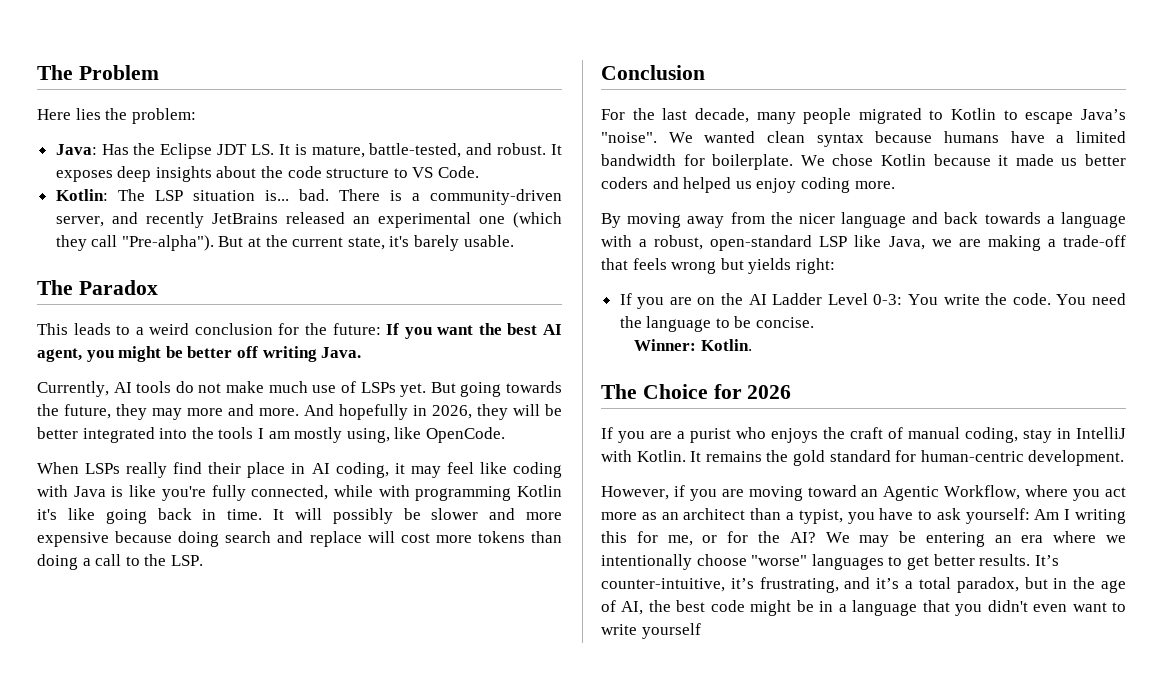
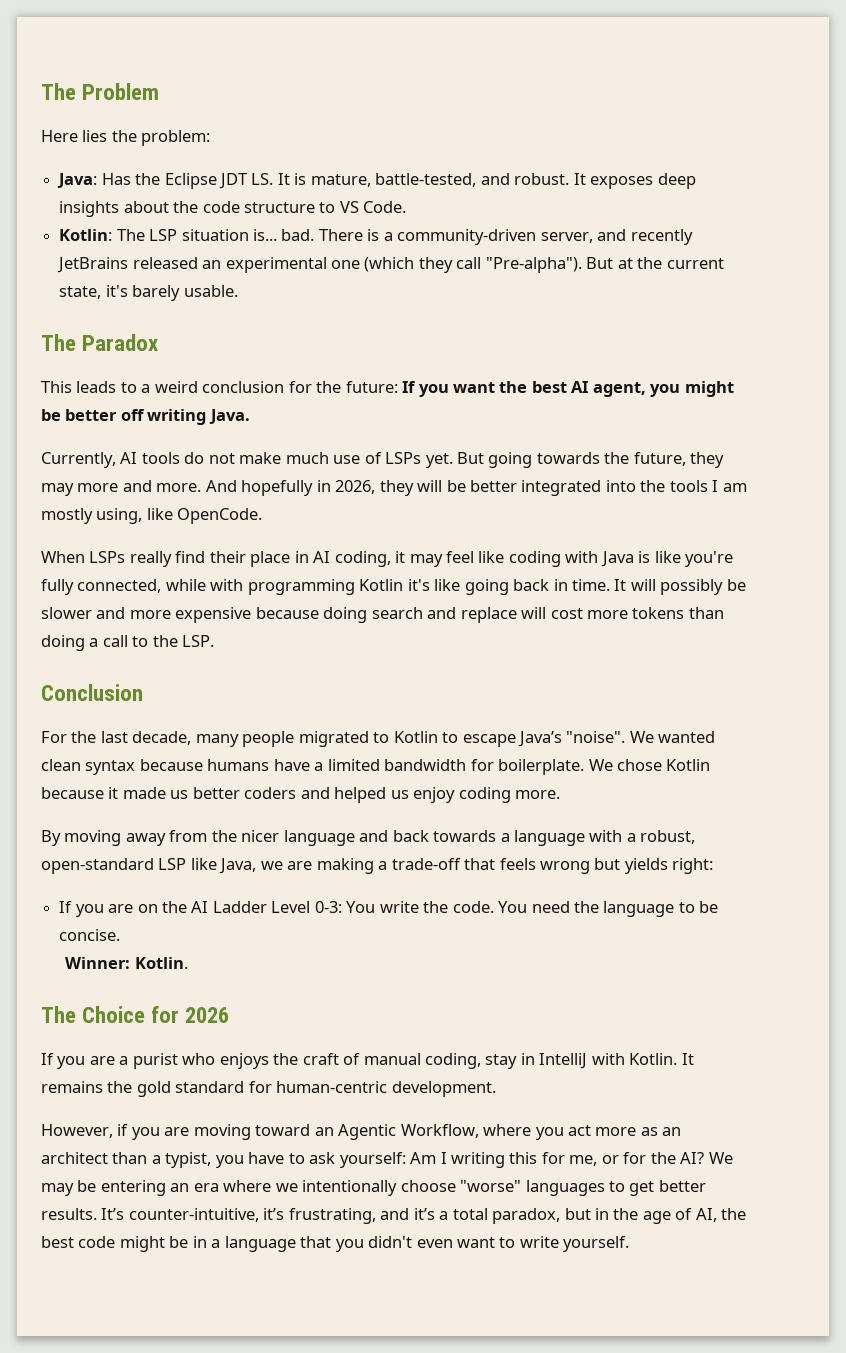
- It’s counter-intuitive, it’s frustrating, and it’s a total paradox, but in the age of AI, the best code might be in a language that you didn't even want to write yourself
+ It’s counter-intuitive, it’s frustrating, and it’s a total paradox, but in the age of AI, the best code might be in a language that you didn't even want to write yourself.

